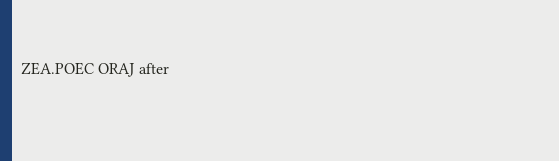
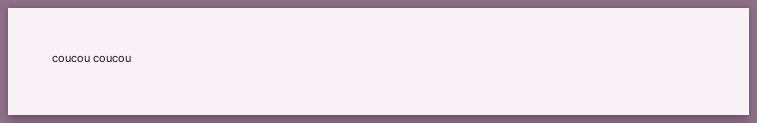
- ZEA.POEC ORAJ after
+ coucou coucou

